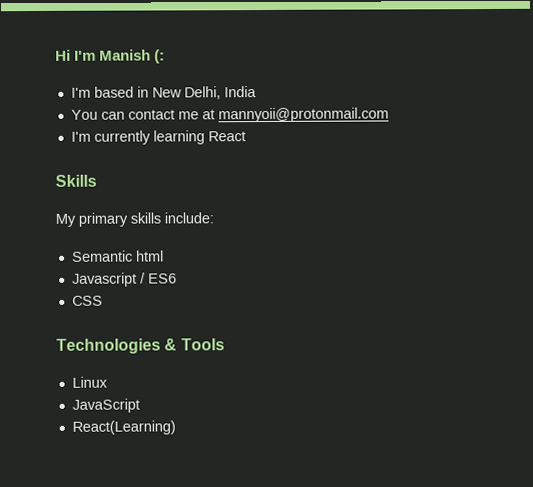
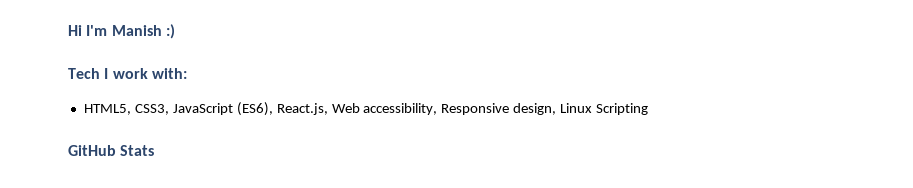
- Hi I'm Manish (:
- I'm based in New Delhi, India
- You can contact me at mannyoii@protonmail.com
- I'm currently learning React
- Skills
- My primary skills include:
- Semantic html
- Javascript / ES6
- CSS
- Technologies & Tools
- Linux
- JavaScript
- React(Learning)
+ Hi I'm Manish :)
+ Tech I work with:
+ HTML5, CSS3, JavaScript (ES6), React.js, Web accessibility, Responsive design, Linux Scripting
+ GitHub Stats

